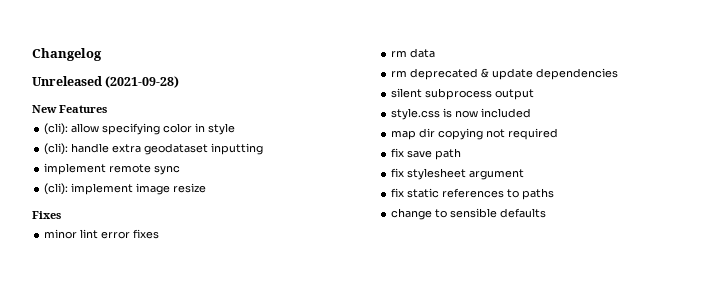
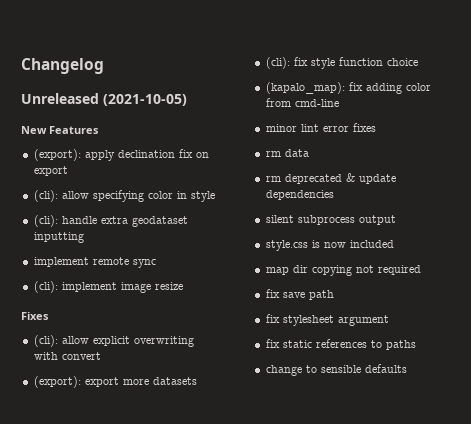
- Unreleased (2021-09-28)
+ Unreleased (2021-10-05)
+ (export): apply declination fix on export
+ (cli): allow explicit overwriting with convert
+ (export): export more datasets
+ (cli): fix style function choice
+ (kapalo_map): fix adding color from cmd-line

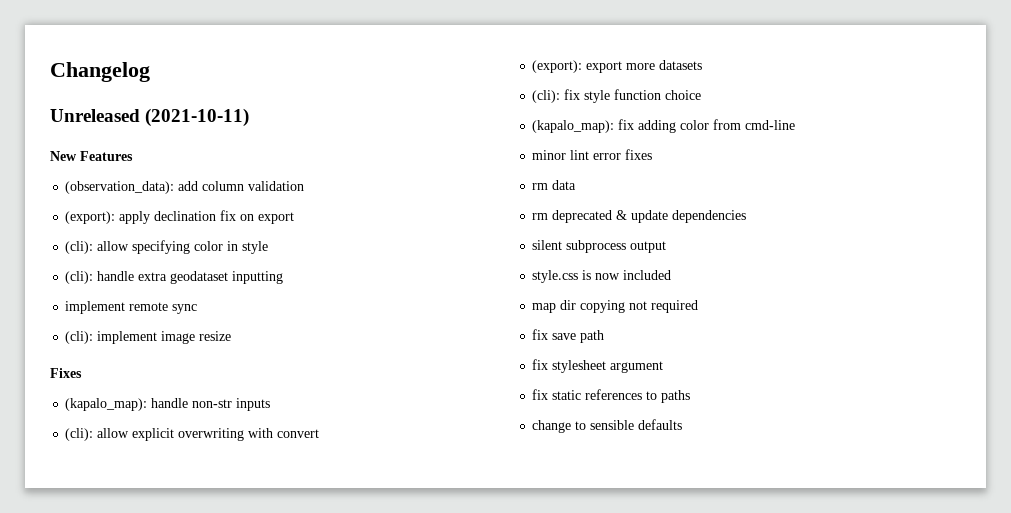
- Unreleased (2021-10-05)
+ Unreleased (2021-10-11)
+ (observation_data): add column validation
+ (kapalo_map): handle non-str inputs

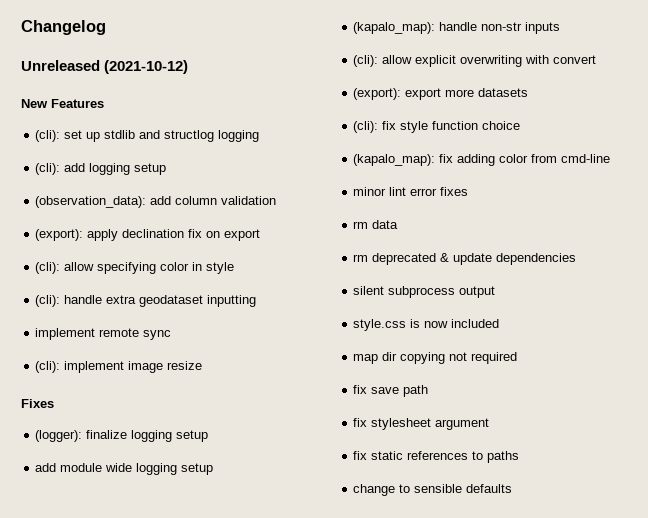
- Unreleased (2021-10-11)
+ Unreleased (2021-10-12)
+ (cli): set up stdlib and structlog logging
+ (cli): add logging setup
+ (logger): finalize logging setup
+ add module wide logging setup

